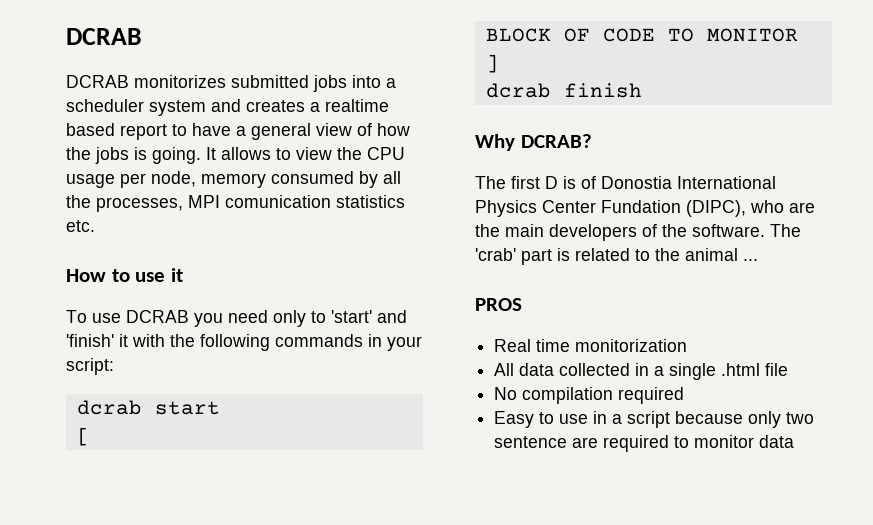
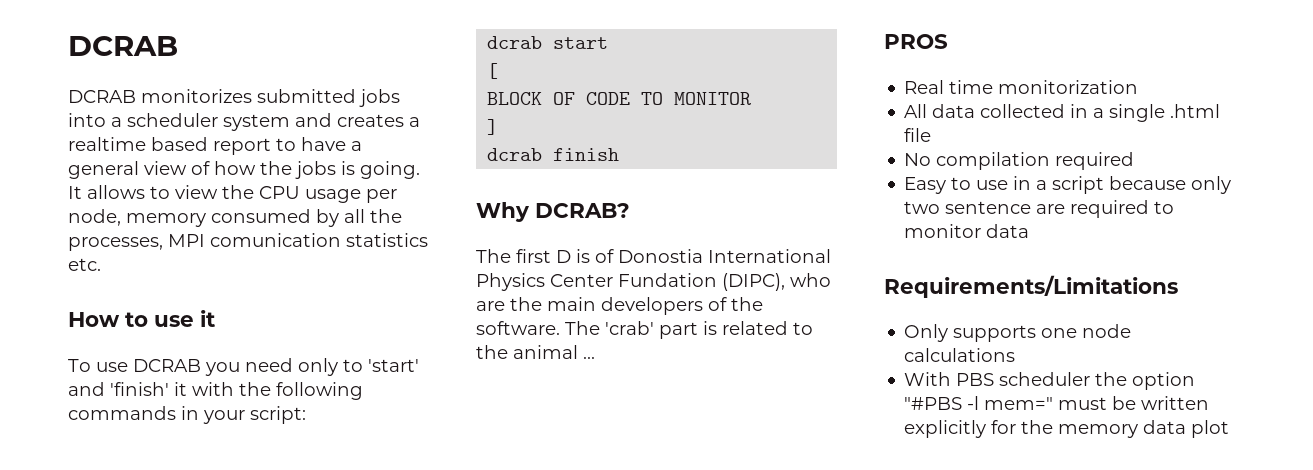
+ Requirements/Limitations
+ Only supports one node calculations
+ With PBS scheduler the option "#PBS -l mem=" must be written explicitly for the memory data plot

